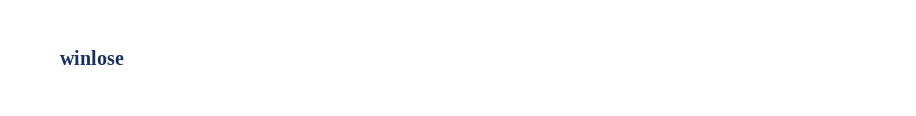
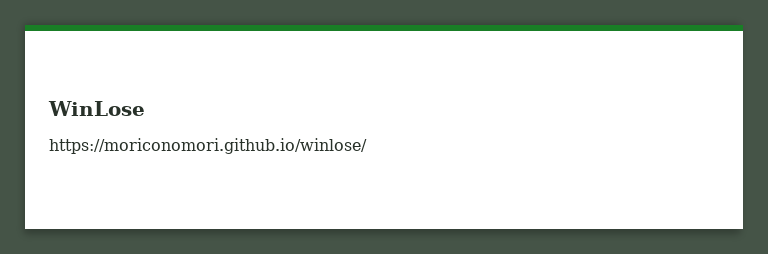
- winlose
+ WinLose
+ https://moriconomori.github.io/winlose/

